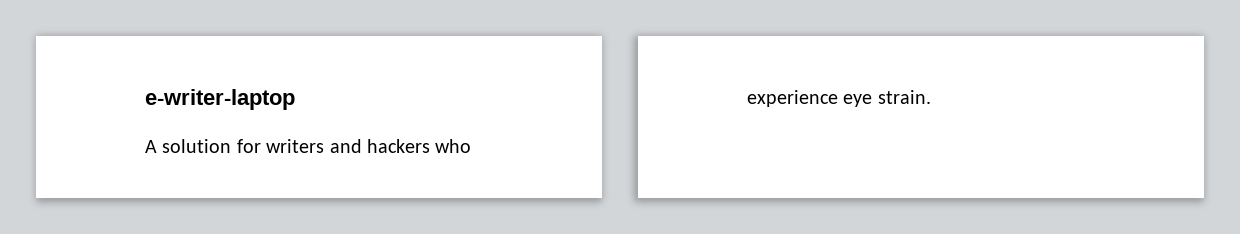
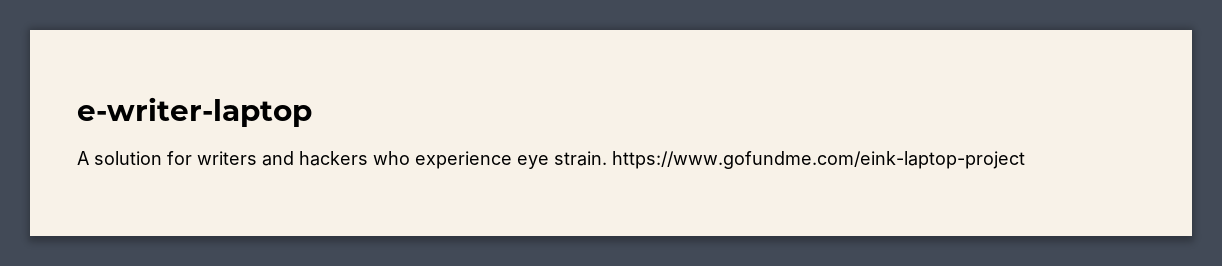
- A solution for writers and hackers who experience eye strain.
+ A solution for writers and hackers who experience eye strain. https://www.gofundme.com/eink-laptop-project

